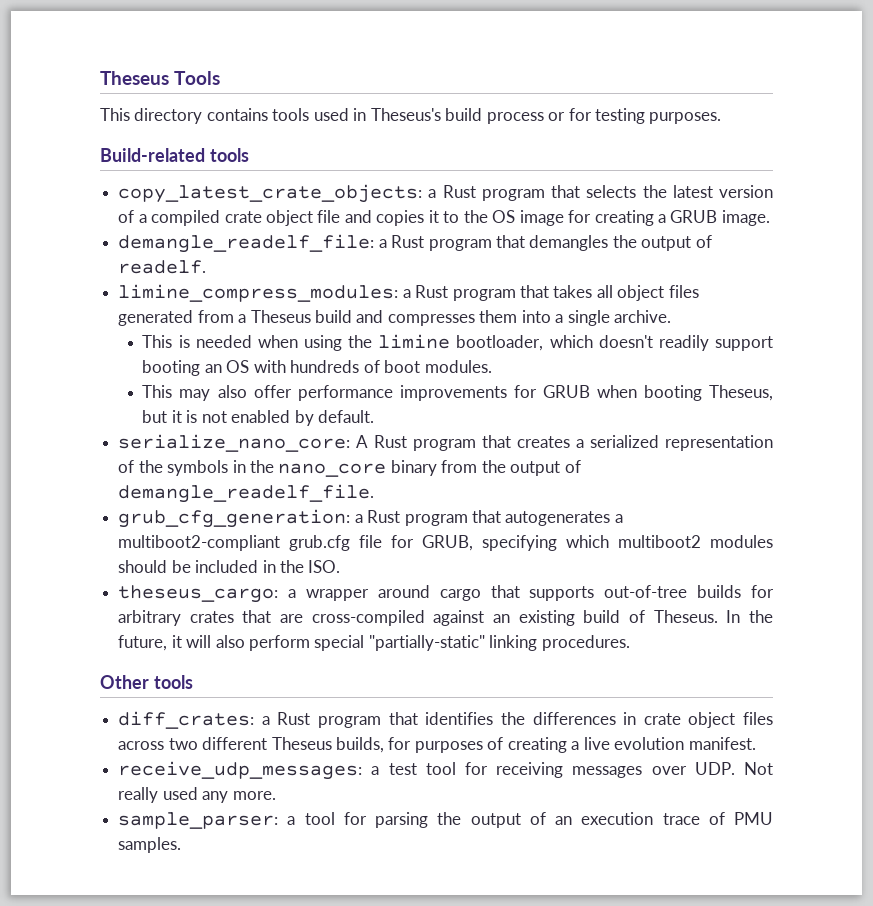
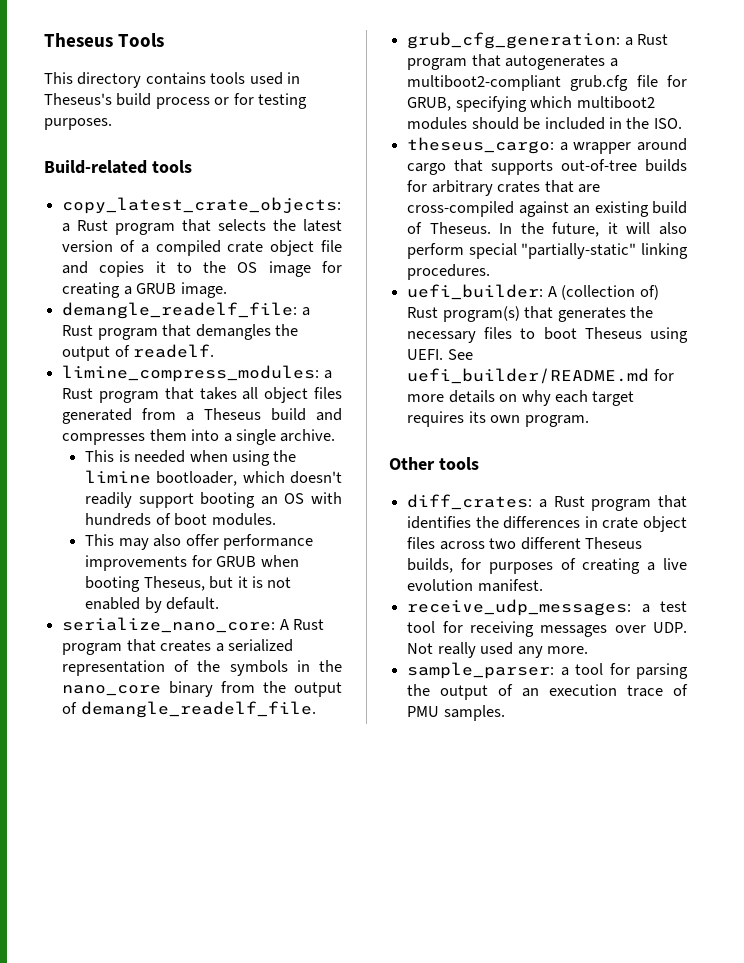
+ uefi_builder: A (collection of) Rust program(s) that generates the necessary files to boot Theseus using UEFI. See uefi_builder/README.md for more details on why each target requires its own program.

